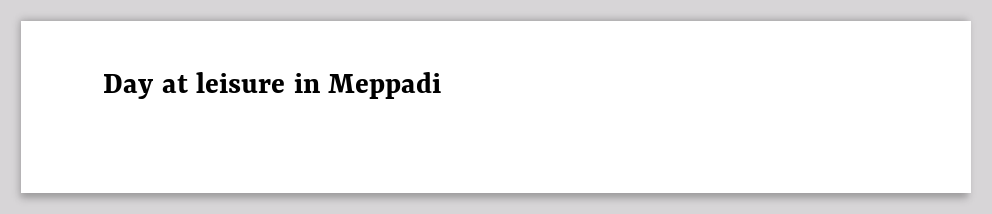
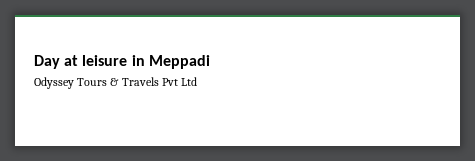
+ Odyssey Tours & Travels Pvt Ltd

